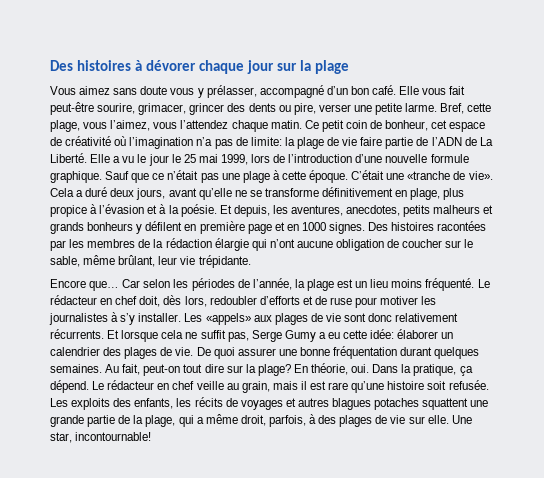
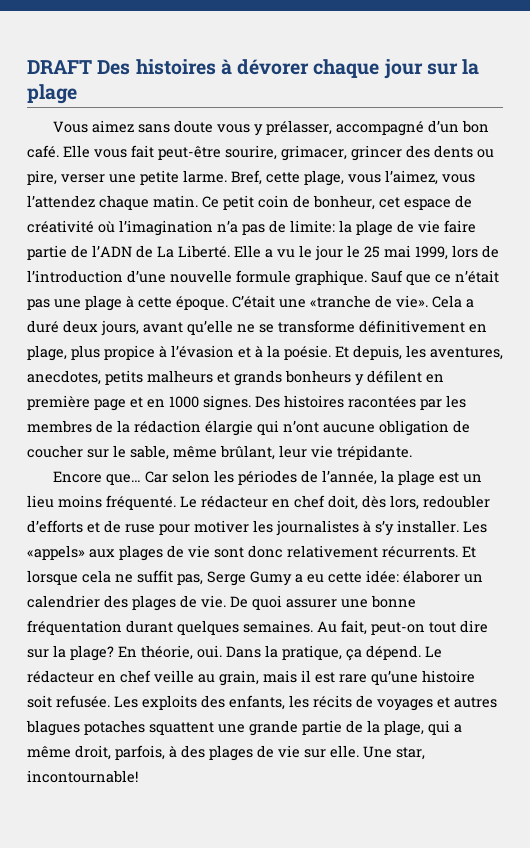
- Des histoires à dévorer chaque jour sur la plage
+ DRAFT Des histoires à dévorer chaque jour sur la plage

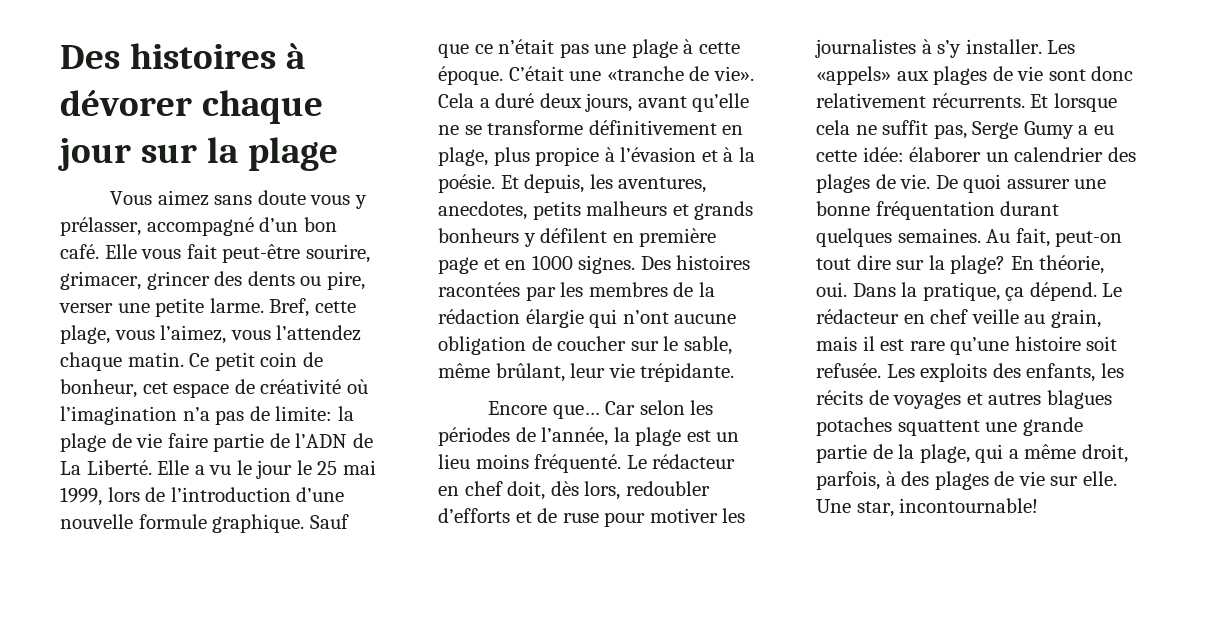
- DRAFT Des histoires à dévorer chaque jour sur la plage
+ Des histoires à dévorer chaque jour sur la plage

